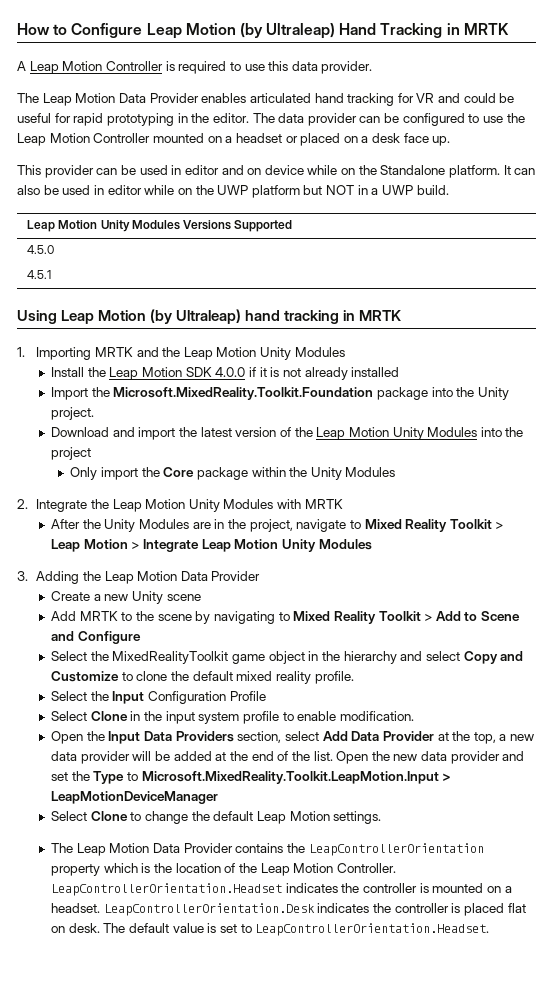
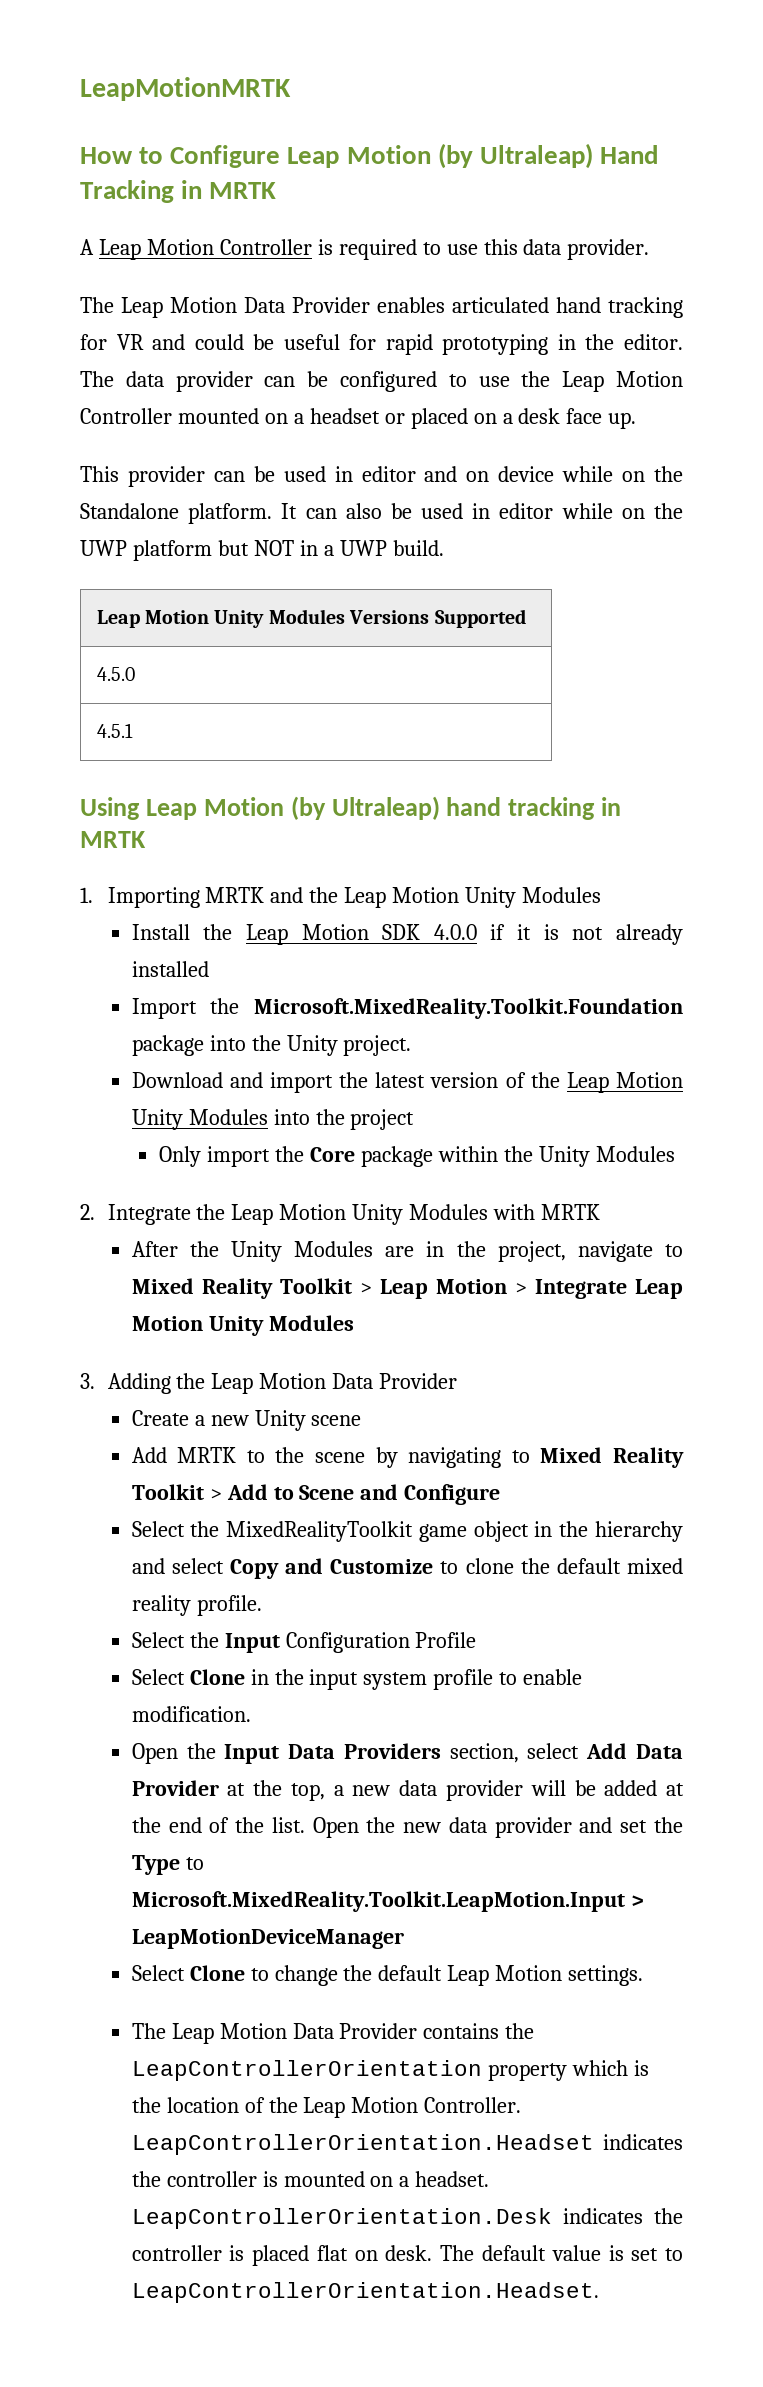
+ LeapMotionMRTK

